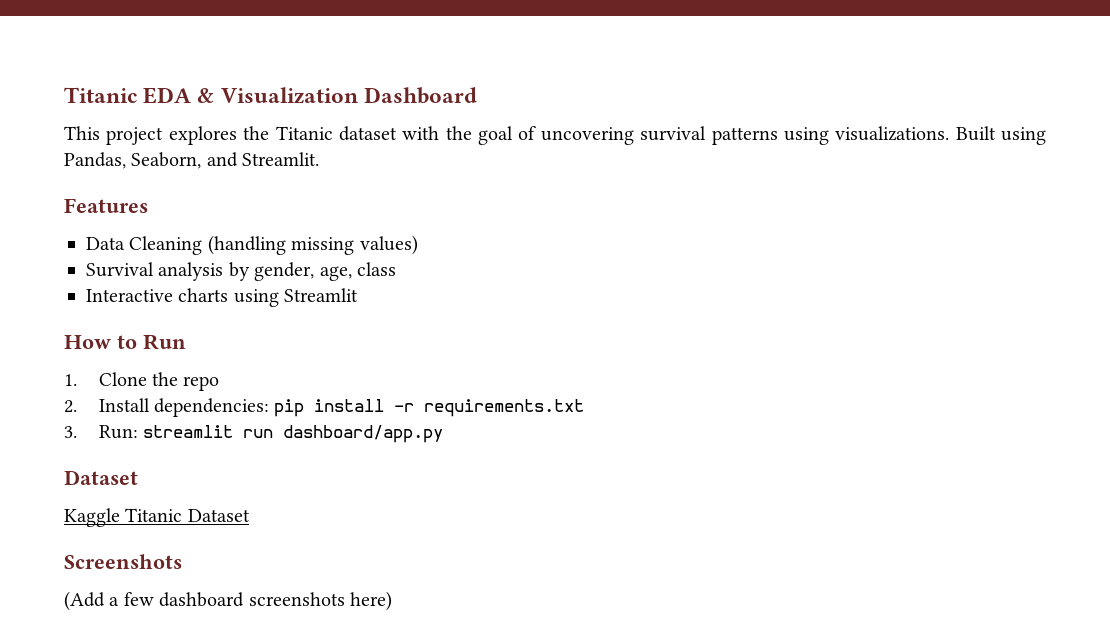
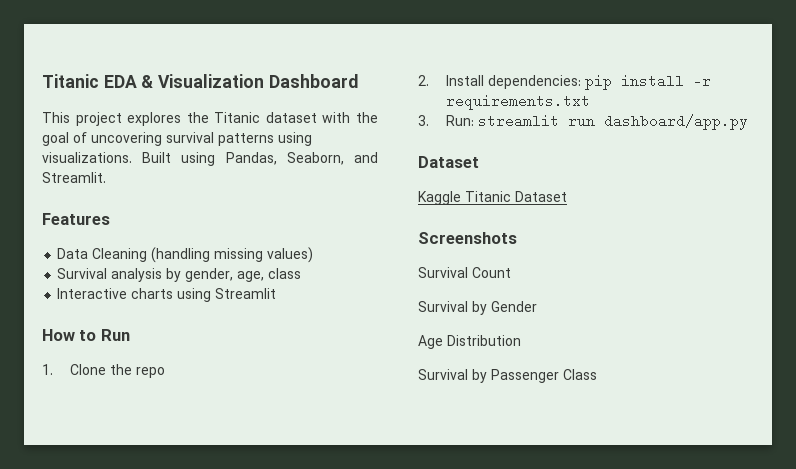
- (Add a few dashboard screenshots here)
+ Survival Count
+ Survival by Gender
+ Age Distribution
+ Survival by Passenger Class

